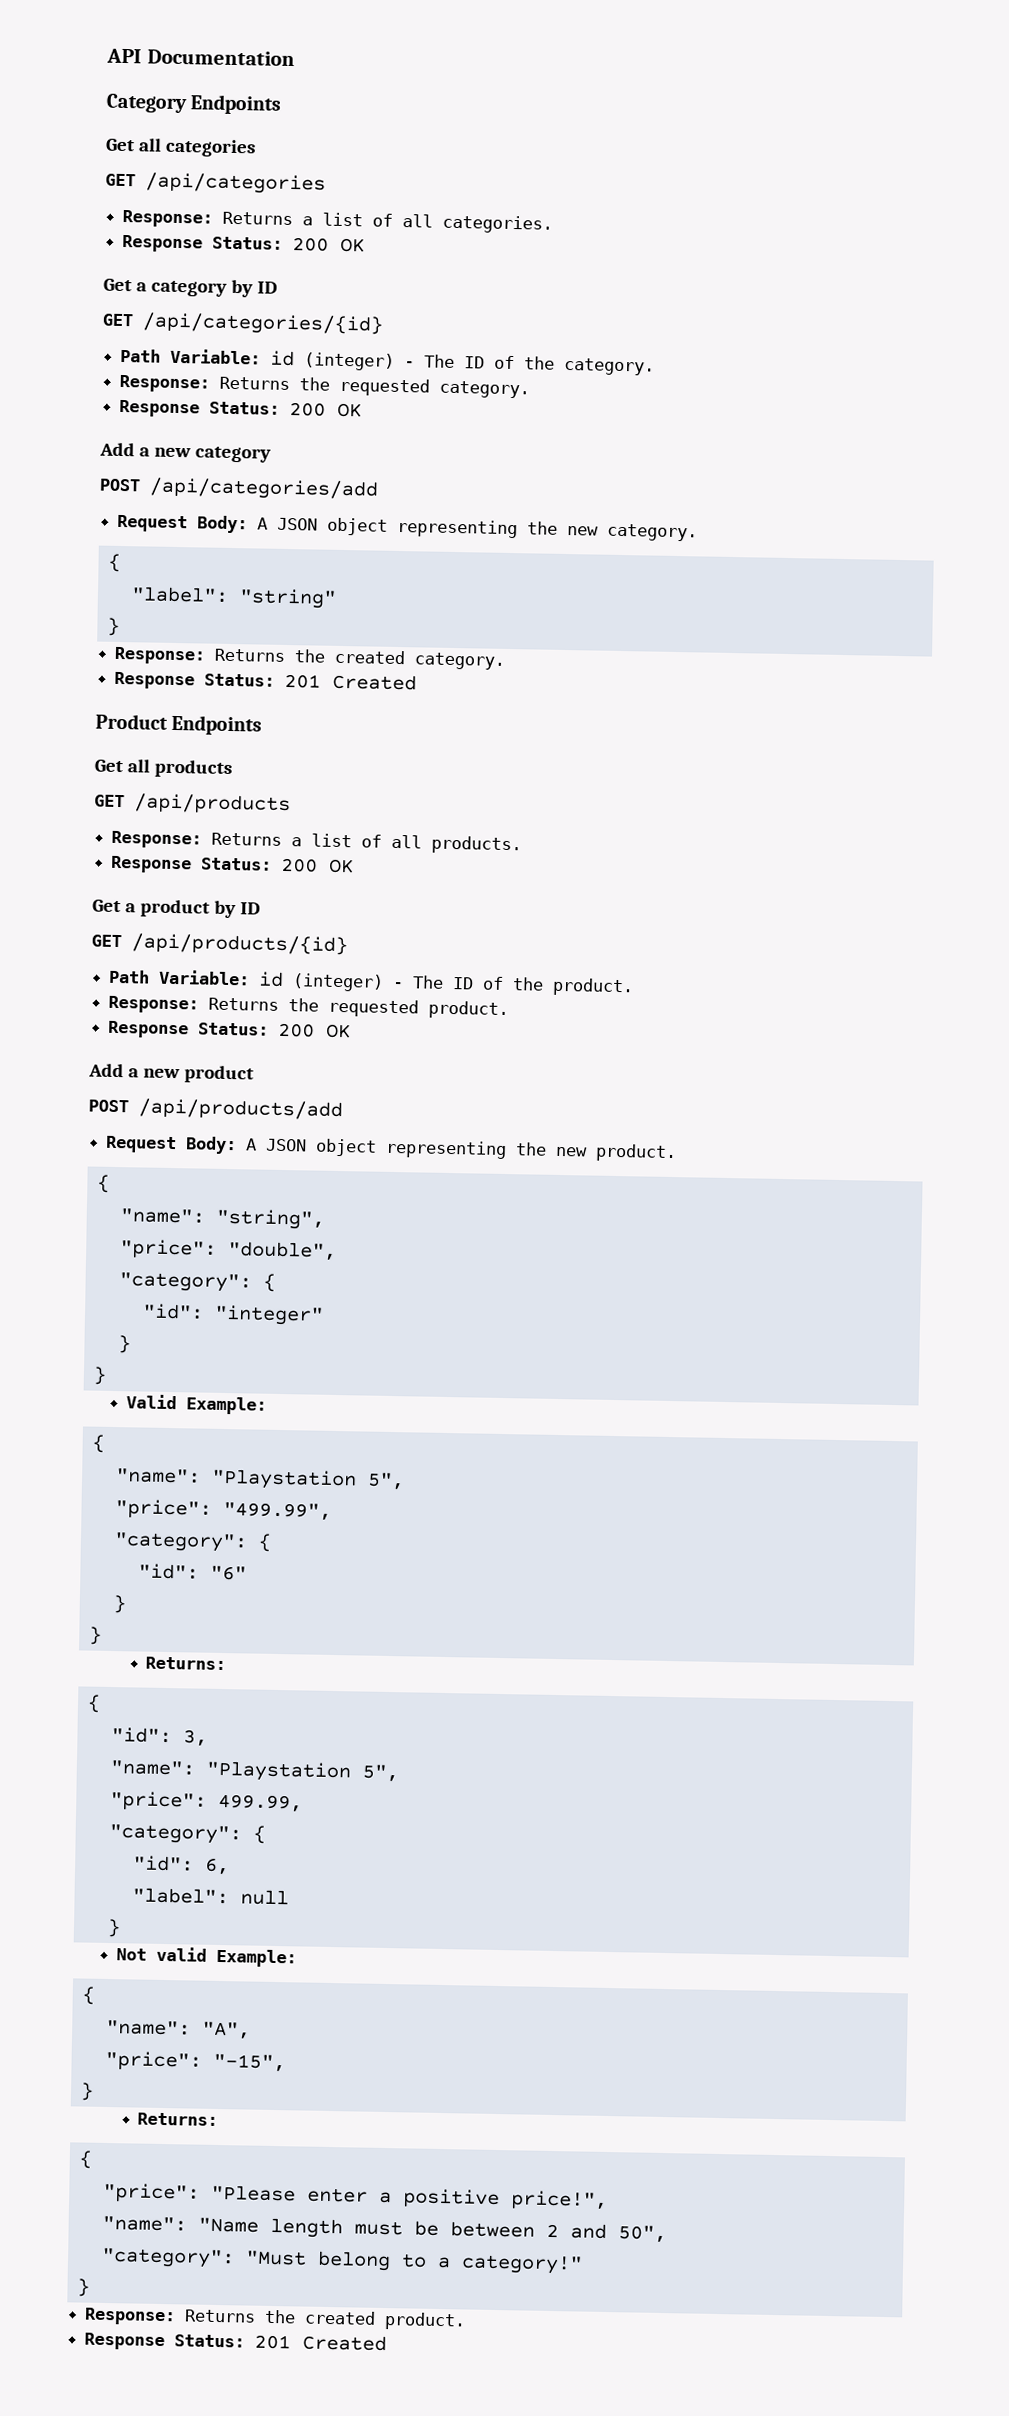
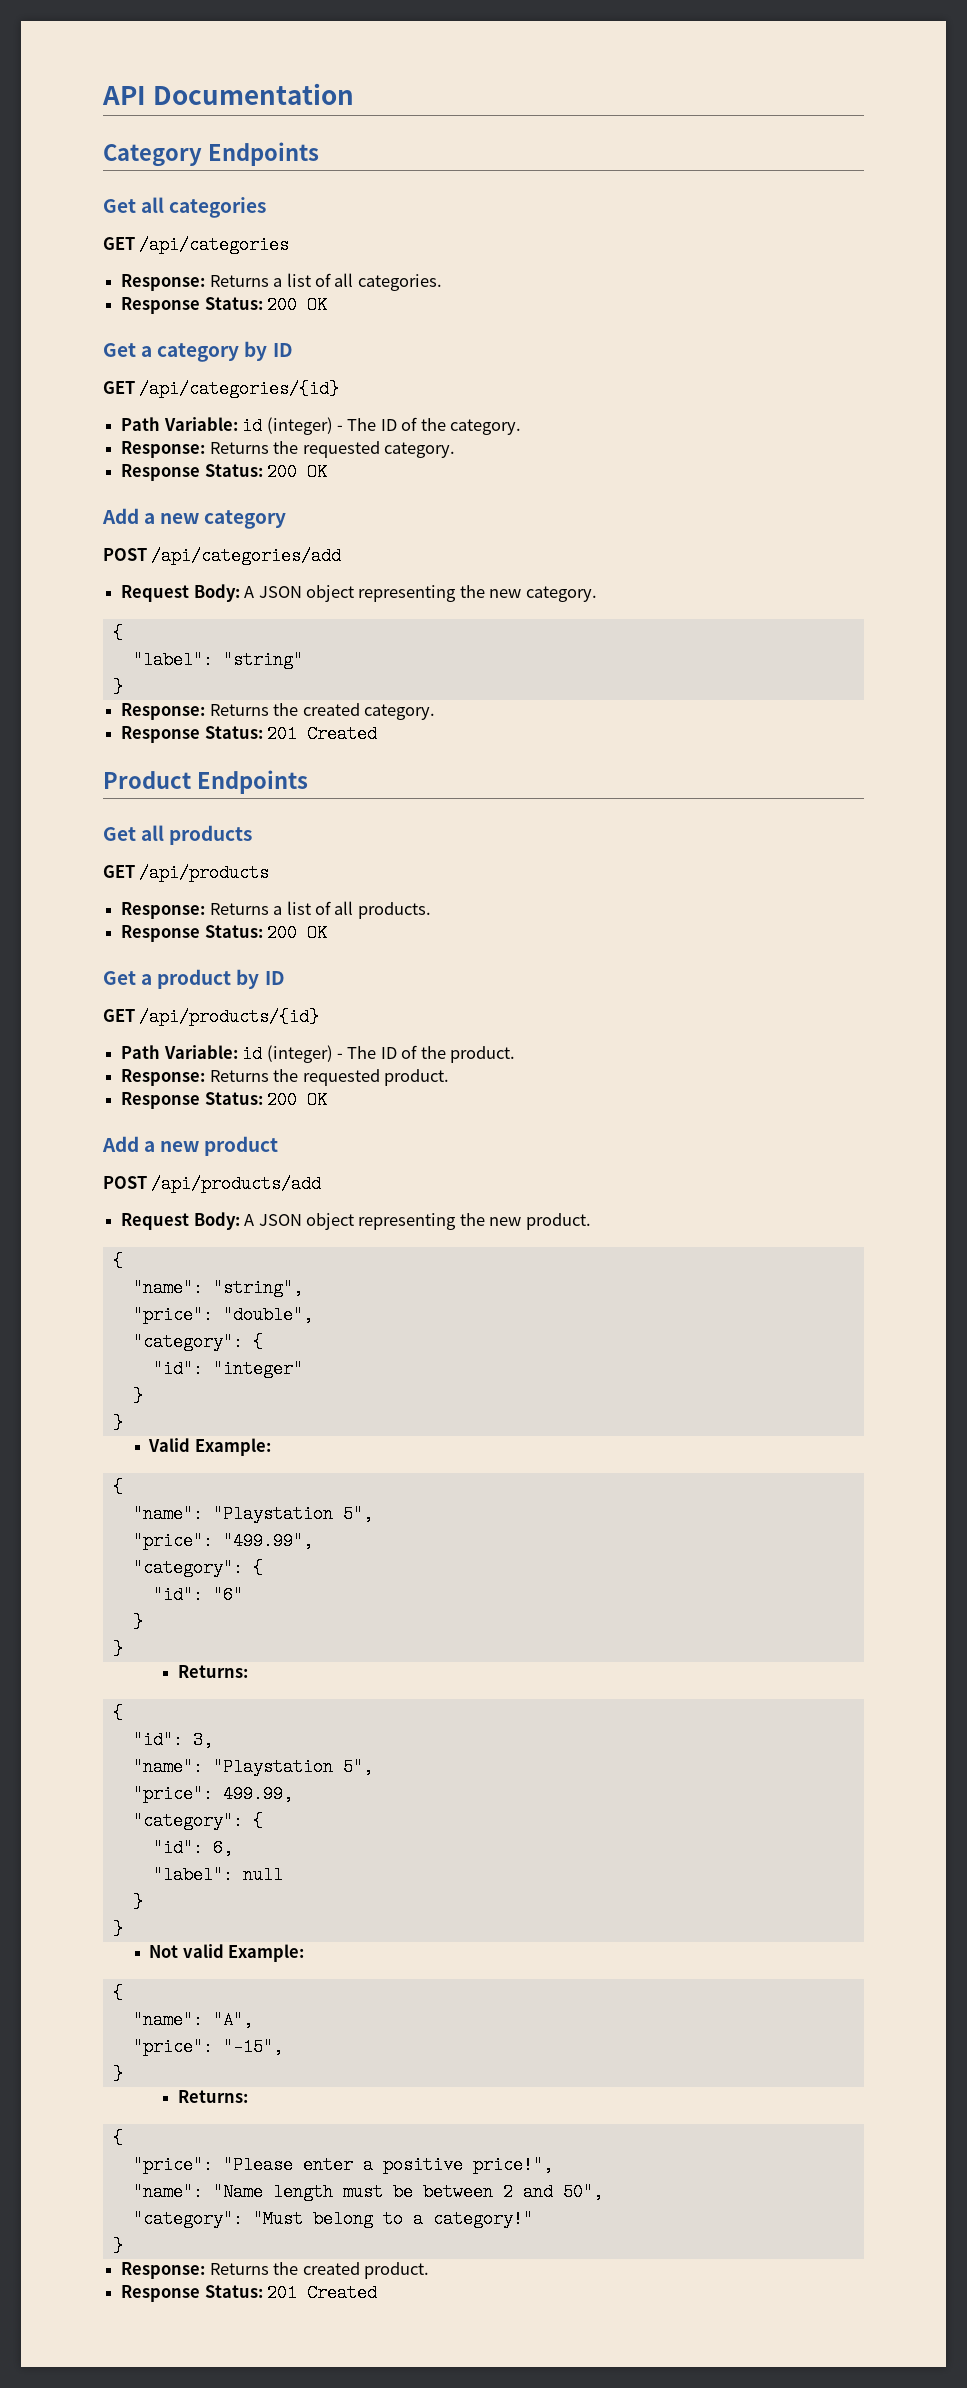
  "label": null
+ }

